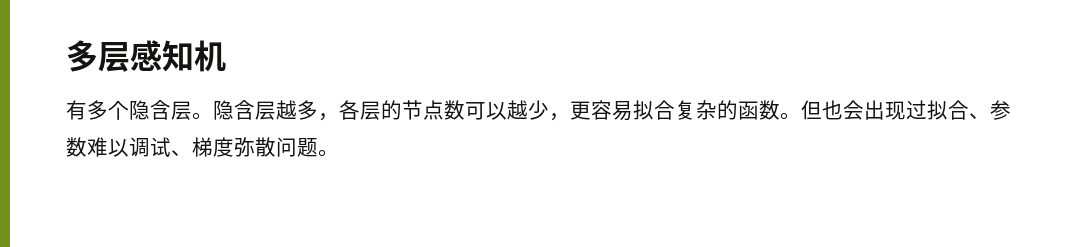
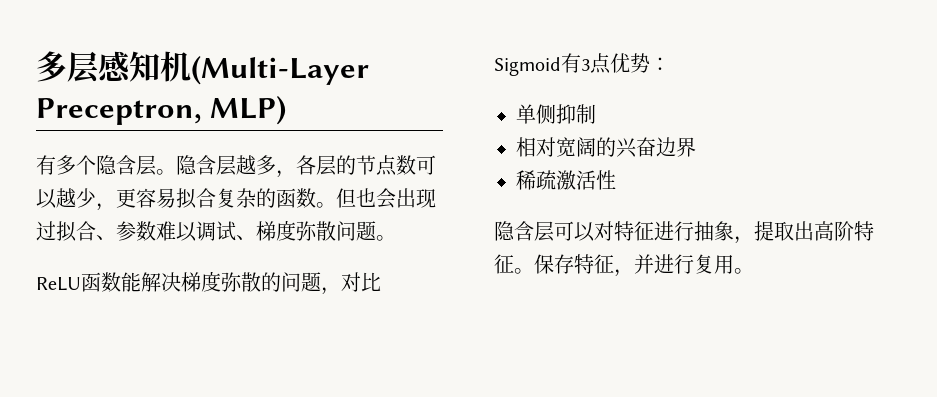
- 多层感知机
+ 多层感知机(Multi-Layer Preceptron, MLP)
+ ReLU函数能解决梯度弥散的问题，对比Sigmoid有3点优势：
+ 单侧抑制
+ 相对宽阔的兴奋边界
+ 稀疏激活性
+ 隐含层可以对特征进行抽象，提取出高阶特征。保存特征，并进行复用。

